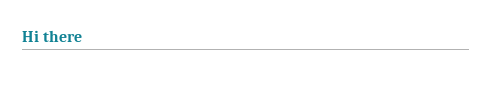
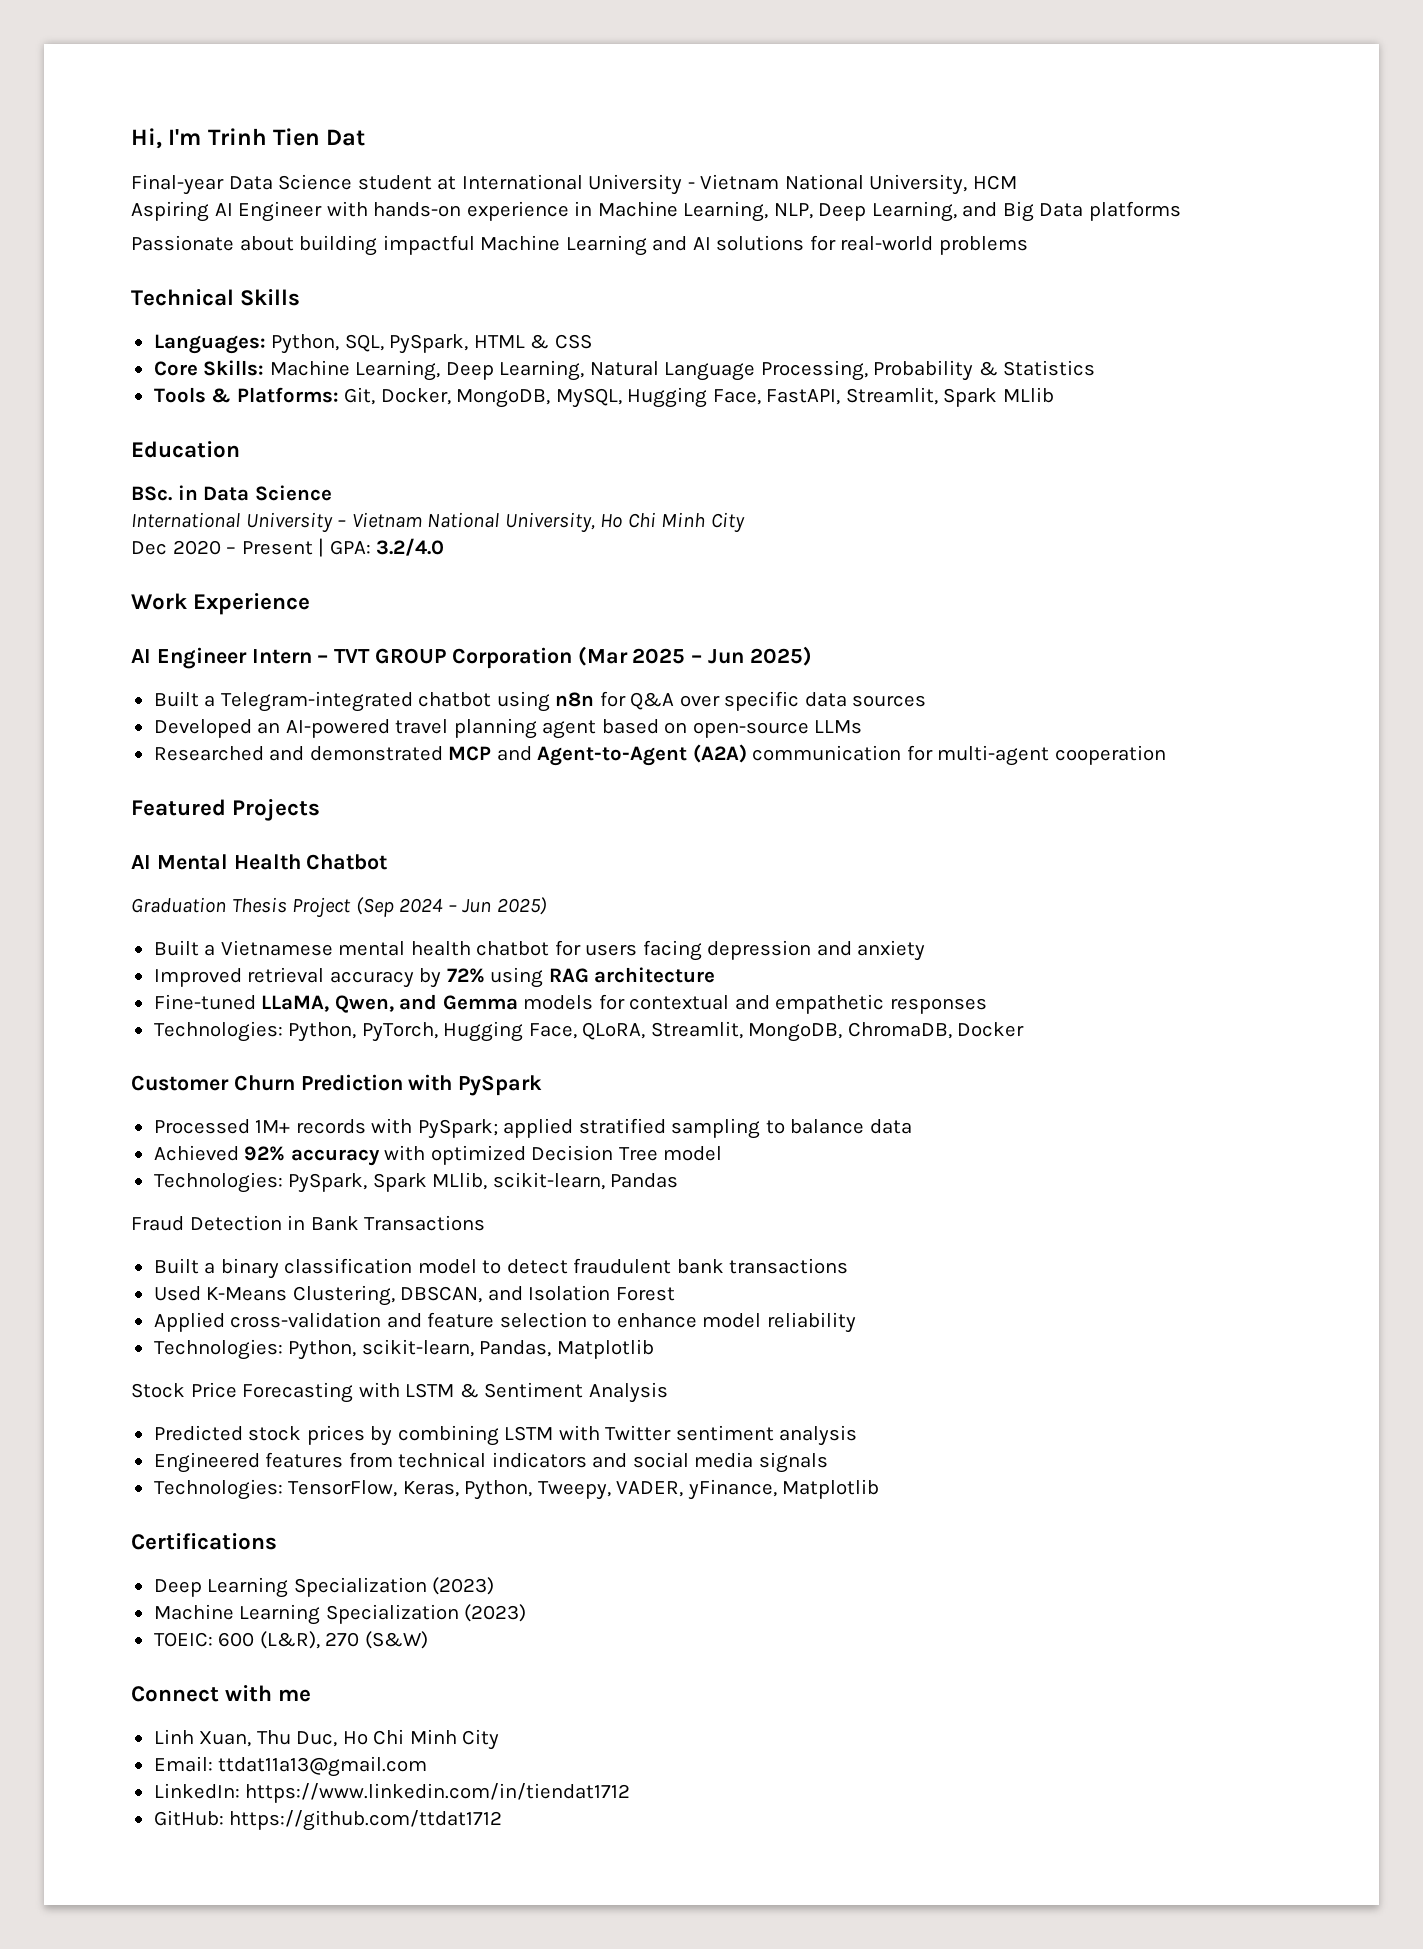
- Hi there
+ Hi, I'm Trinh Tien Dat
+ Final-year Data Science student at International University - Vietnam National University, HCM
+ Aspiring AI Engineer with hands-on experience in Machine Learning, NLP, Deep Learning, and Big Data platforms
+ Passionate about building impactful Machine Learning and AI solutions for real-world problems
+ Technical Skills
+ Languages: Python, SQL, PySpark, HTML & CSS
+ Core Skills: Machine Learning, Deep Learning, Natural Language Processing, Probability & Statistics
+ Tools & Platforms: Git, Docker, MongoDB, MySQL, Hugging Face, FastAPI, Streamlit, Spark MLlib
+ Education
+ BSc. in Data Science
+ International University – Vietnam National University, Ho Chi Minh City
+ Dec 2020 – Present | GPA: 3.2/4.0
+ Work Experience
+ AI Engineer Intern – TVT GROUP Corporation (Mar 2025 – Jun 2025)
+ Built a Telegram-integrated chatbot using n8n for Q&A over specific data sources
+ Developed an AI-powered travel planning agent based on open-source LLMs
+ Researched and demonstrated MCP and Agent-to-Agent (A2A) communication for multi-agent cooperation
+ Featured Projects
+ AI Mental Health Chatbot
+ Graduation Thesis Project (Sep 2024 – Jun 2025)
+ Built a Vietnamese mental health chatbot for users facing depression and anxiety
+ Improved retrieval accuracy by 72% using RAG architecture
+ Fine-tuned LLaMA, Qwen, and Gemma models for contextual and empathetic responses
+ Technologies: Python, PyTorch, Hugging Face, QLoRA, Streamlit, MongoDB, ChromaDB, Docker
+ Customer Churn Prediction with PySpark
+ Processed 1M+ records with PySpark; applied stratified sampling to balance data
+ Achieved 92% accuracy with optimized Decision Tree model
+ Technologies: PySpark, Spark MLlib, scikit-learn, Pandas
+ Fraud Detection in Bank Transactions
+ Built a binary classification model to detect fraudulent bank transactions
+ Used K-Means Clustering, DBSCAN, and Isolation Forest
+ Applied cross-validation and feature selection to enhance model reliability
+ Technologies: Python, scikit-learn, Pandas, Matplotlib
+ Stock Price Forecasting with LSTM & Sentiment Analysis
+ Predicted stock prices by combining LSTM with Twitter sentiment analysis
+ Engineered features from technical indicators and social media signals
+ Technologies: TensorFlow, Keras, Python, Tweepy, VADER, yFinance, Matplotlib
+ Certifications
+ Deep Learning Specialization (2023)
+ Machine Learning Specialization (2023)
+ TOEIC: 600 (L&R), 270 (S&W)
+ Connect with me
+ Linh Xuan, Thu Duc, Ho Chi Minh City
+ Email: ttdat11a13@gmail.com
+ LinkedIn: https://www.linkedin.com/in/tiendat1712
+ GitHub: https://github.com/ttdat1712

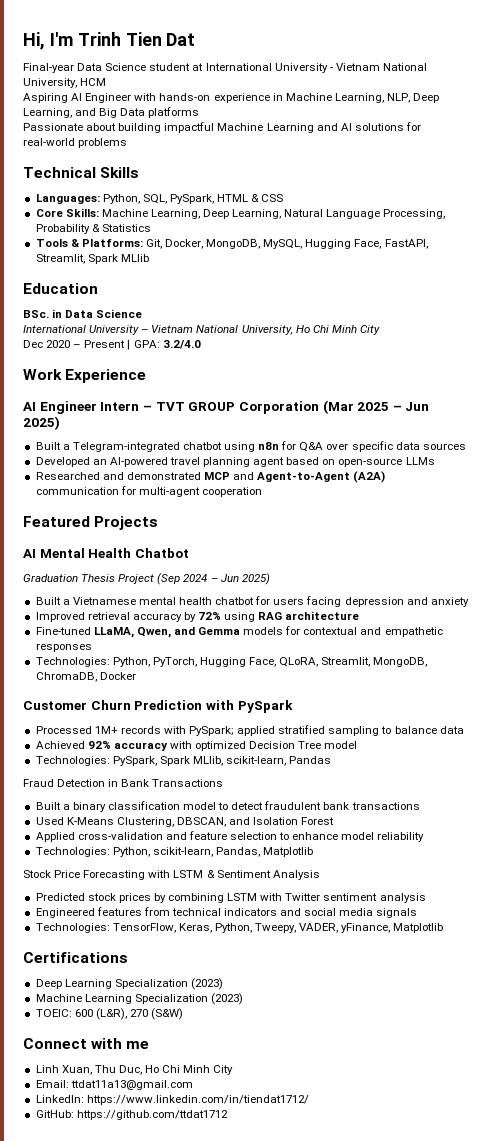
- LinkedIn: https://www.linkedin.com/in/tiendat1712
+ LinkedIn: https://www.linkedin.com/in/tiendat1712/

